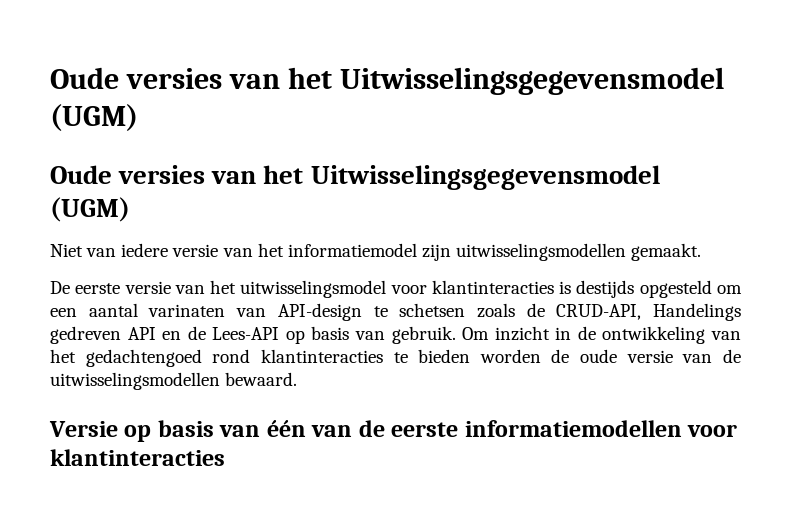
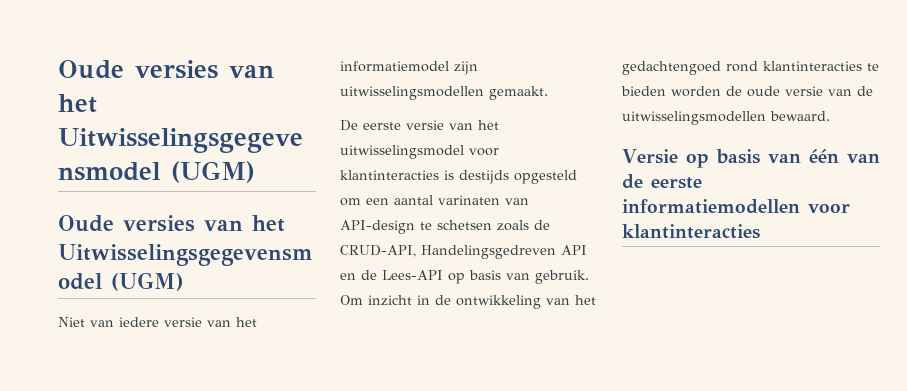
- De eerste versie van het uitwisselingsmodel voor klantinteracties is destijds opgesteld om een aantal varinaten van API-design te schetsen zoals de CRUD-API, Handelings gedreven API en de Lees-API op basis van gebruik.
+ De eerste versie van het uitwisselingsmodel voor klantinteracties is destijds opgesteld om een aantal varinaten van API-design te schetsen zoals de CRUD-API, Handelingsgedreven API en de Lees-API op basis van gebruik.

